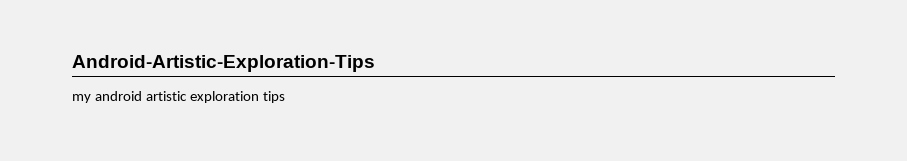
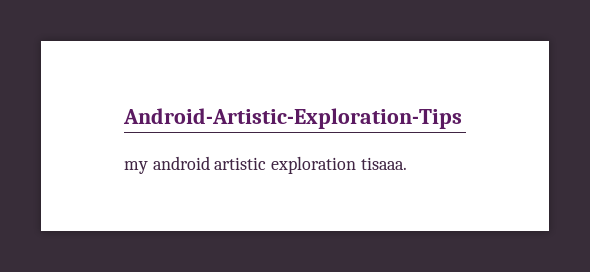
- my android artistic exploration tips
+ my android artistic exploration tisaaa.

